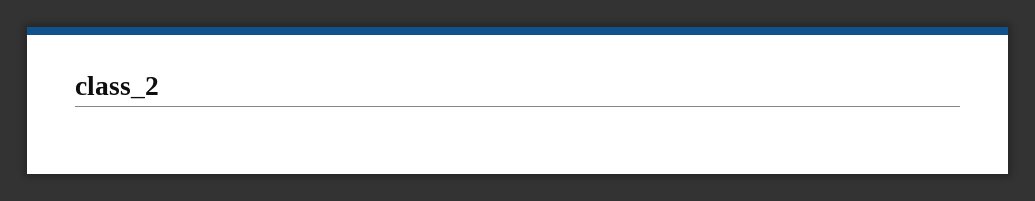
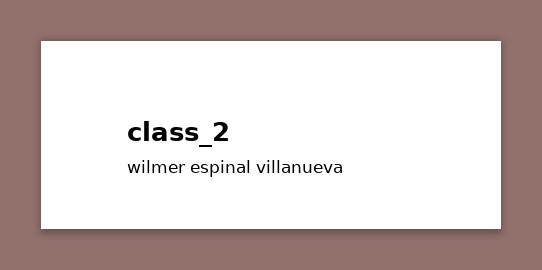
+ wilmer espinal villanueva

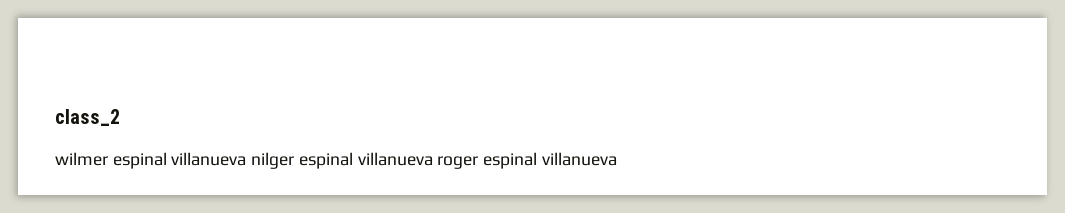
- wilmer espinal villanueva
+ wilmer espinal villanueva nilger espinal villanueva roger espinal villanueva

